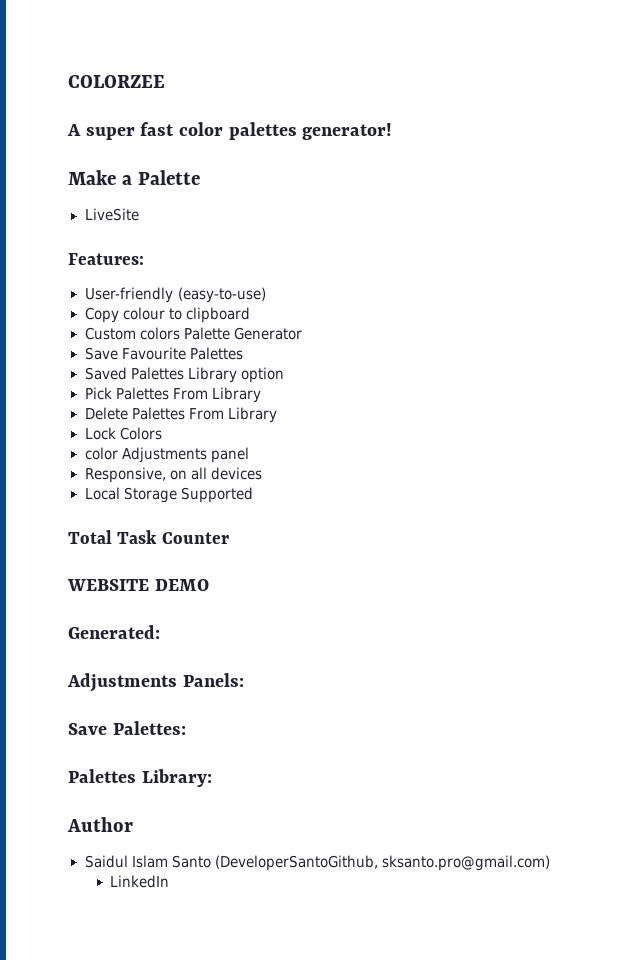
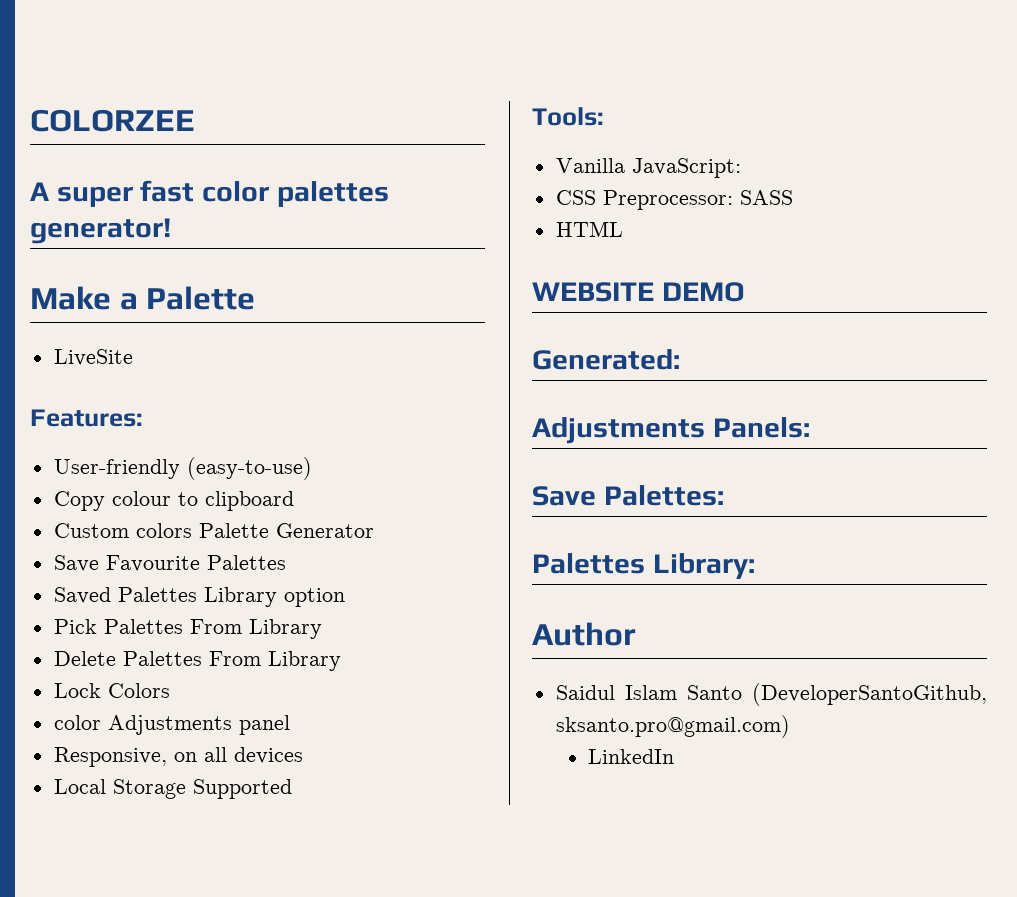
- Total Task Counter
+ Tools:
+ Vanilla JavaScript:
+ CSS Preprocessor: SASS
+ HTML

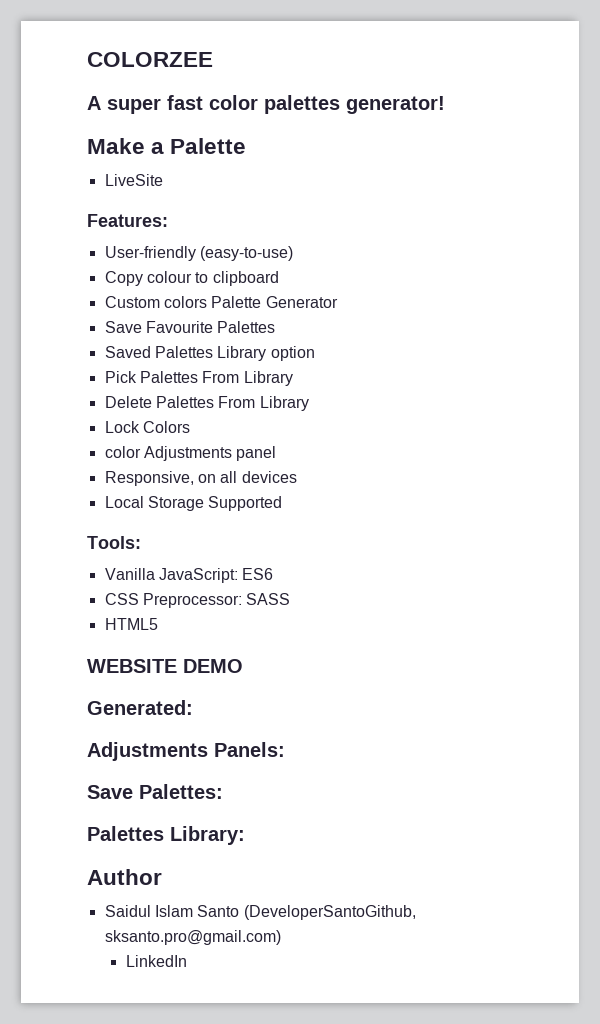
- Vanilla JavaScript:
+ Vanilla JavaScript: ES6
- HTML
+ HTML5

